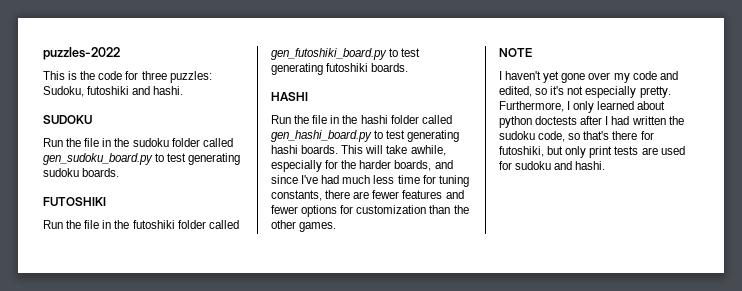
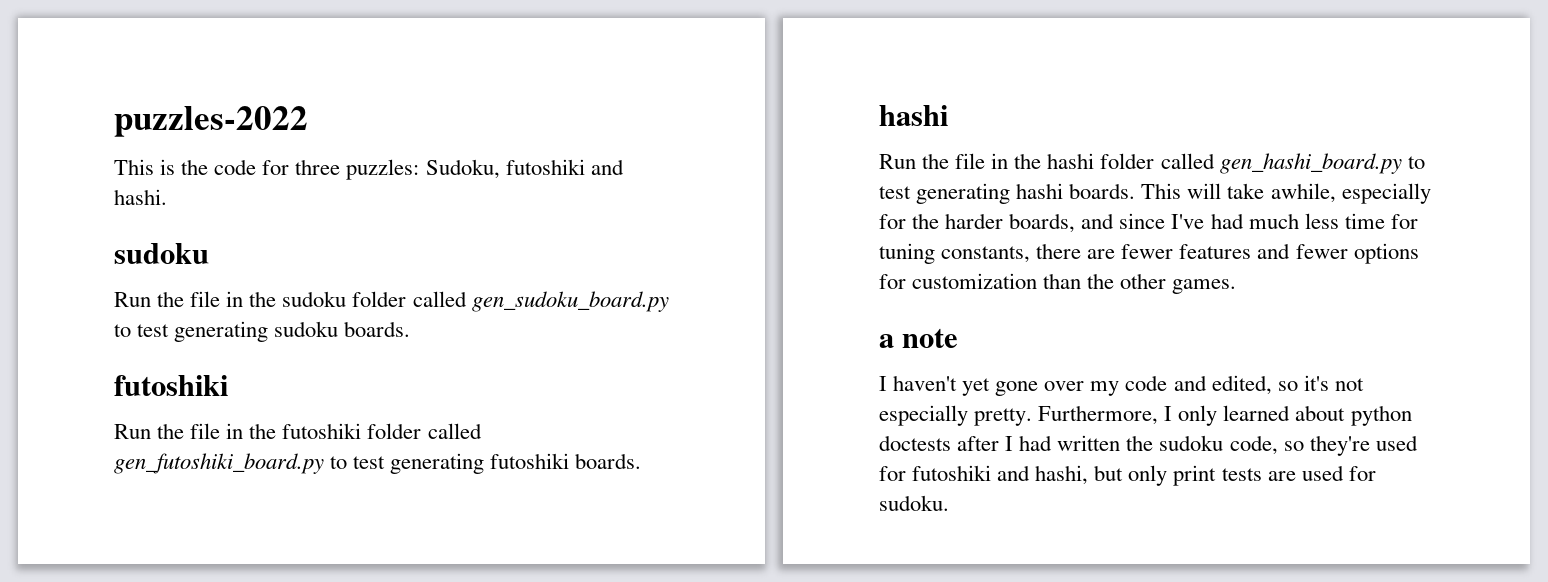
  This is the code for three puzzles: Sudoku, futoshiki and hashi.
- SUDOKU
+ sudoku
  Run the file in the sudoku folder called gen_sudoku_board.py to test generating sudoku boards.
- FUTOSHIKI
+ futoshiki
  Run the file in the futoshiki folder called gen_futoshiki_board.py to test generating futoshiki boards.
- HASHI
+ hashi
- NOTE
+ a note
- Furthermore, I only learned about python doctests after I had written the sudoku code, so that's there for futoshiki, but only print tests are used for sudoku and hashi.
+ Furthermore, I only learned about python doctests after I had written the sudoku code, so they're used for futoshiki and hashi, but only print tests are used for sudoku.

